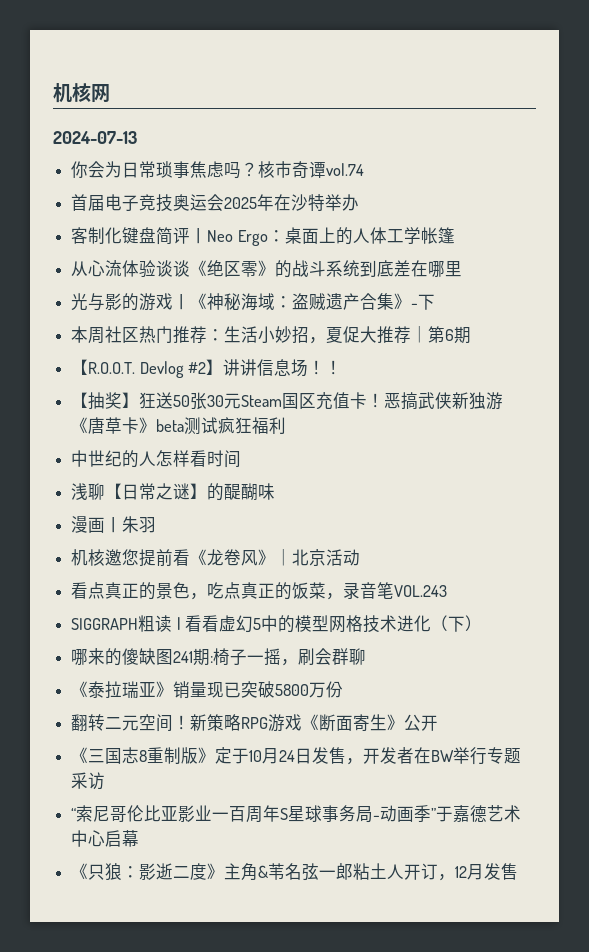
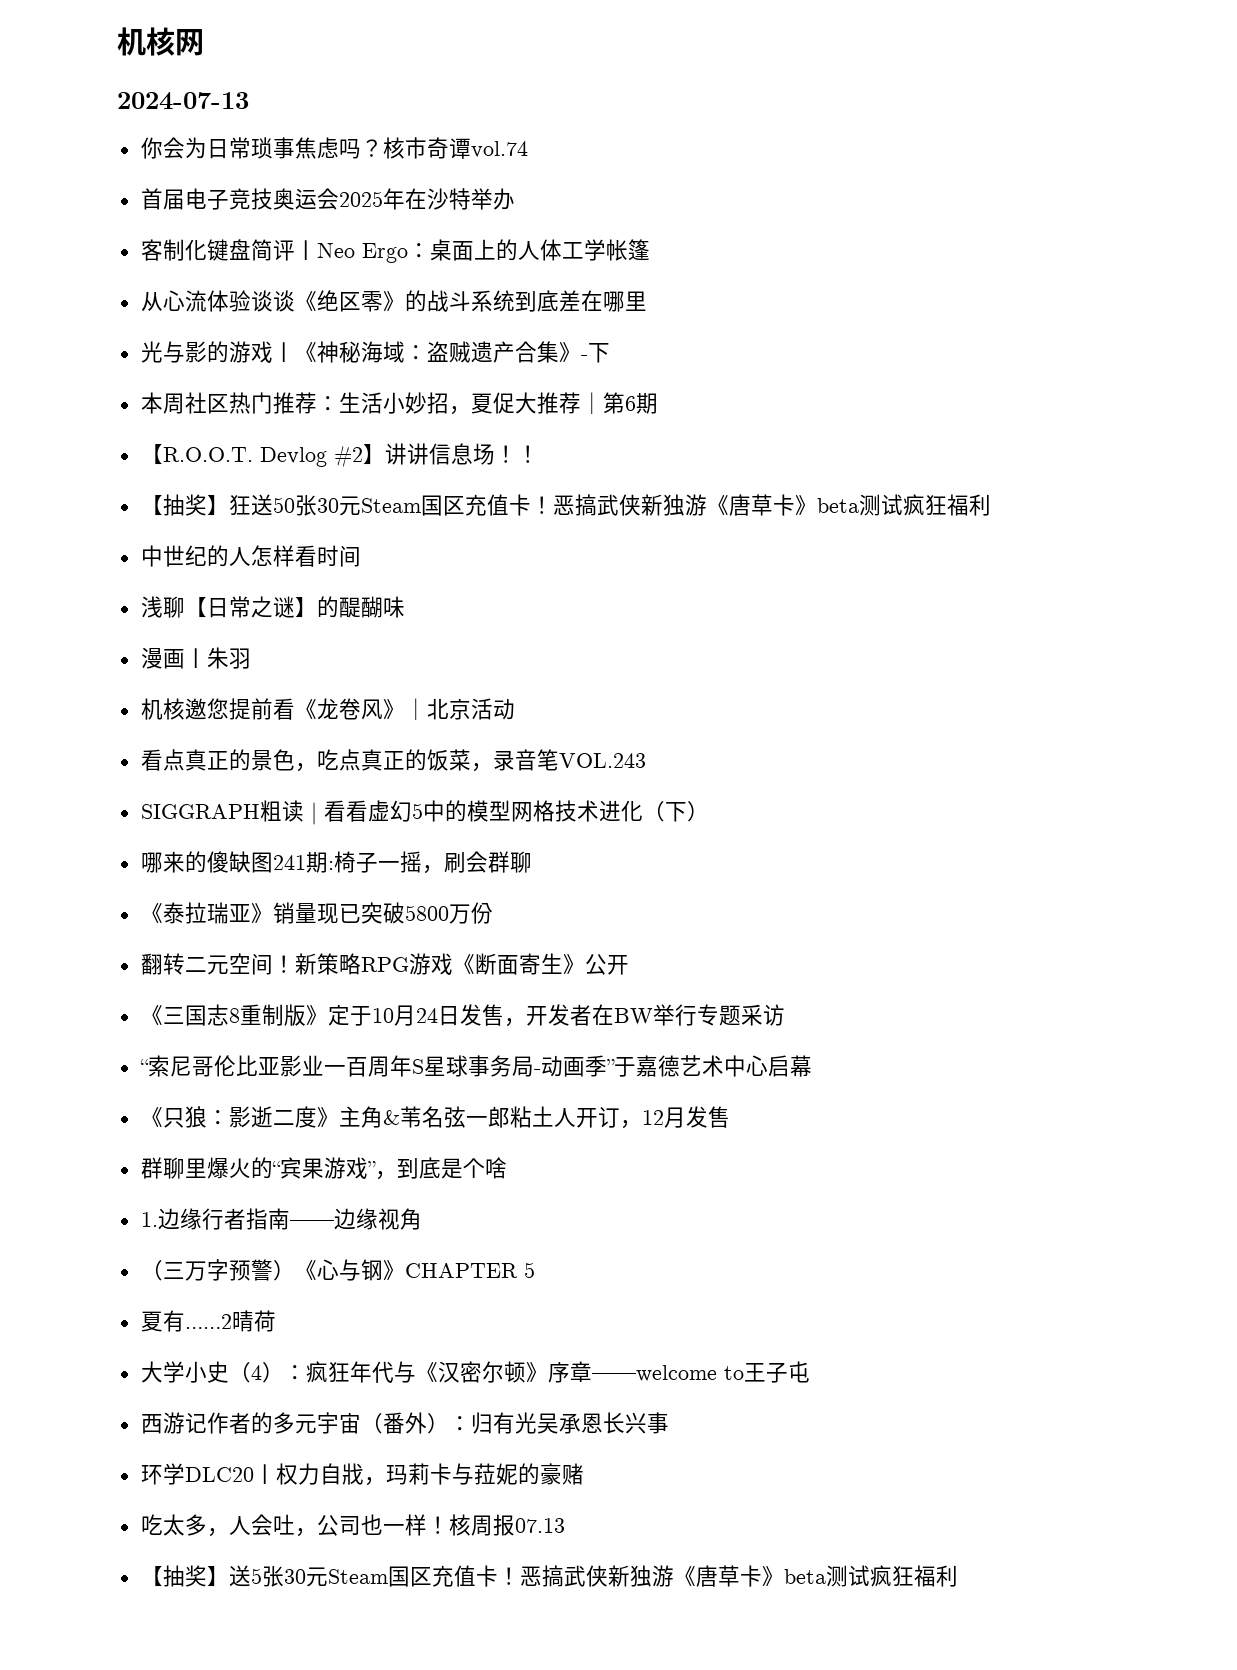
+ 群聊里爆火的“宾果游戏”，到底是个啥
+ 1.边缘行者指南——边缘视角
+ （三万字预警）《心与钢》CHAPTER 5
+ 夏有……2晴荷
+ 大学小史（4）：疯狂年代与《汉密尔顿》序章——welcome to王子屯
+ 西游记作者的多元宇宙（番外）：归有光吴承恩长兴事
+ 环学DLC20丨权力自戕，玛莉卡与菈妮的豪赌
+ 吃太多，人会吐，公司也一样！核周报07.13
+ 【抽奖】送5张30元Steam国区充值卡！恶搞武侠新独游《唐草卡》beta测试疯狂福利

